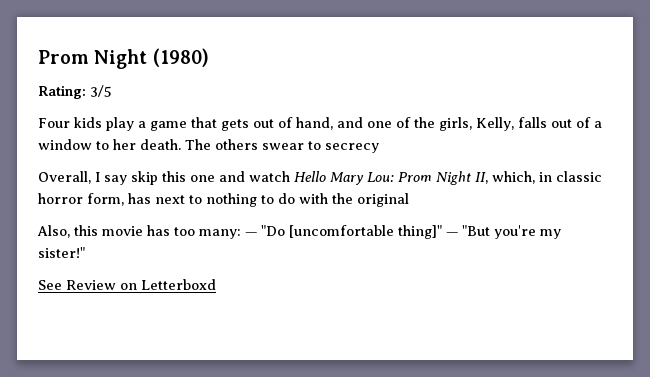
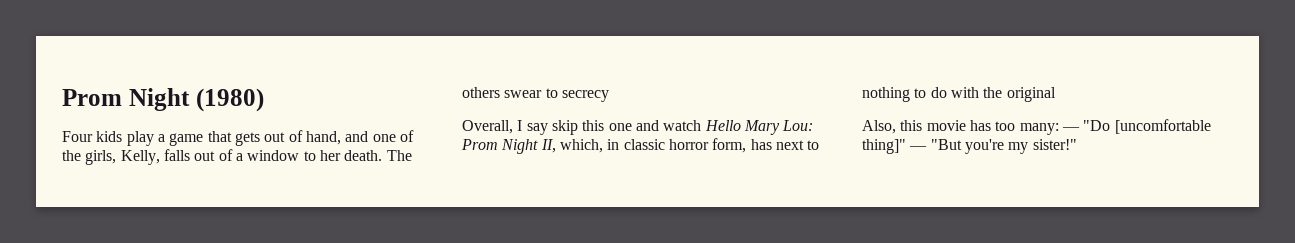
- Rating: 3/5
- See Review on Letterboxd

